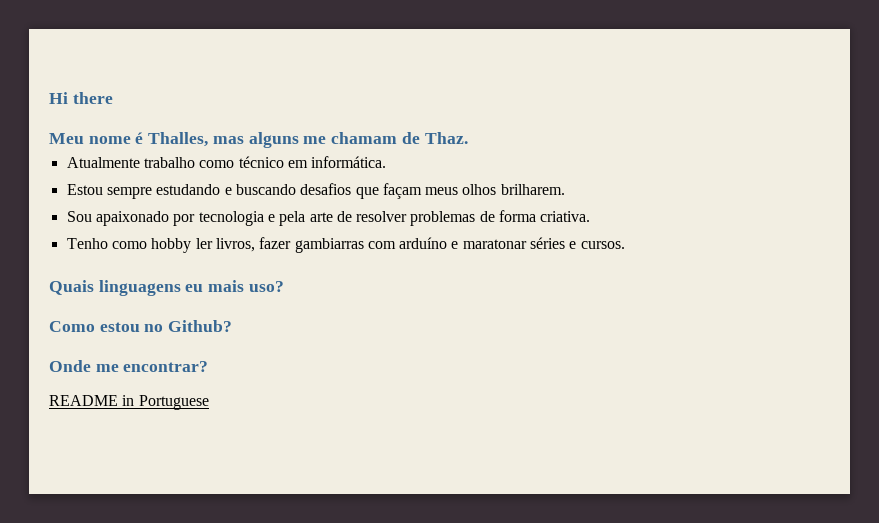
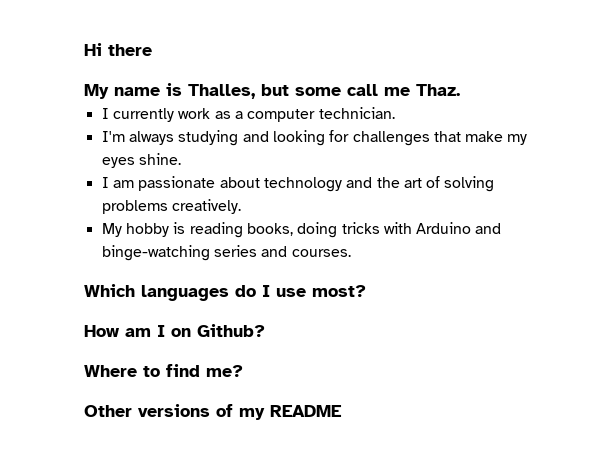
- Meu nome é Thalles, mas alguns me chamam de Thaz.
- Atualmente trabalho como técnico em informática.
- Estou sempre estudando e buscando desafios que façam meus olhos brilharem.
- Sou apaixonado por tecnologia e pela arte de resolver problemas de forma criativa.
- Tenho como hobby ler livros, fazer gambiarras com arduíno e maratonar séries e cursos.
- Quais linguagens eu mais uso?
- Como estou no Github?
- Onde me encontrar?
- README in Portuguese
+ My name is Thalles, but some call me Thaz.
+ I currently work as a computer technician.
+ I'm always studying and looking for challenges that make my eyes shine.
+ I am passionate about technology and the art of solving problems creatively.
+ My hobby is reading books, doing tricks with Arduino and binge-watching series and courses.
+ Which languages do I use most?
+ How am I on Github?
+ Where to find me?
+ Other versions of my README

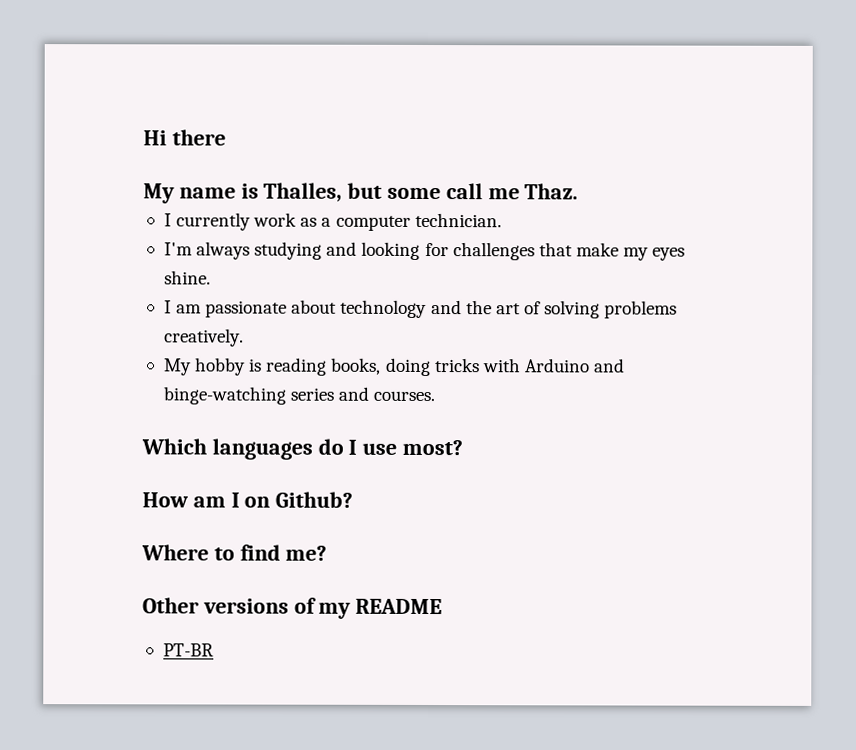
+ PT-BR

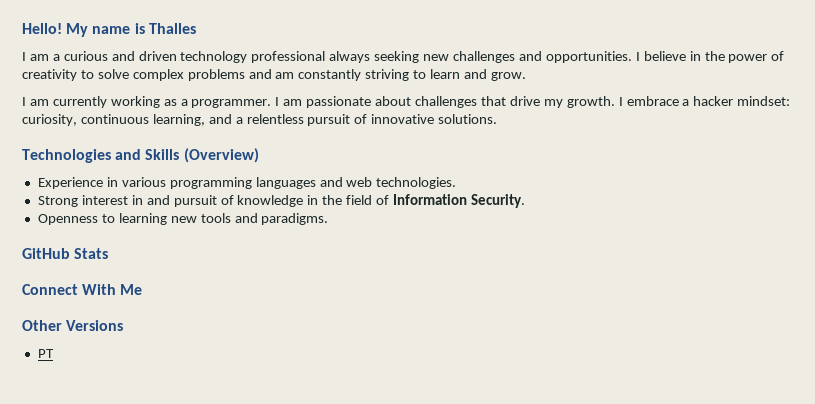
- Hi there
- My name is Thalles, but some call me Thaz.
- I currently work as a computer technician.
- I'm always studying and looking for challenges that make my eyes shine.
- I am passionate about technology and the art of solving problems creatively.
- My hobby is reading books, doing tricks with Arduino and binge-watching series and courses.
- Which languages do I use most?
- How am I on Github?
- Where to find me?
- Other versions of my README
- PT-BR
+ Hello! My name is Thalles
+ I am a curious and driven technology professional always seeking new challenges and opportunities. I believe in the power of creativity to solve complex problems and am constantly striving to learn and grow.
+ I am currently working as a programmer. I am passionate about challenges that drive my growth. I embrace a hacker mindset: curiosity, continuous learning, and a relentless pursuit of innovative solutions.
+ Technologies and Skills (Overview)
+ Experience in various programming languages and web technologies.
+ Strong interest in and pursuit of knowledge in the field of Information Security.
+ Openness to learning new tools and paradigms.
+ GitHub Stats
+ Connect With Me
+ Other Versions
+ PT

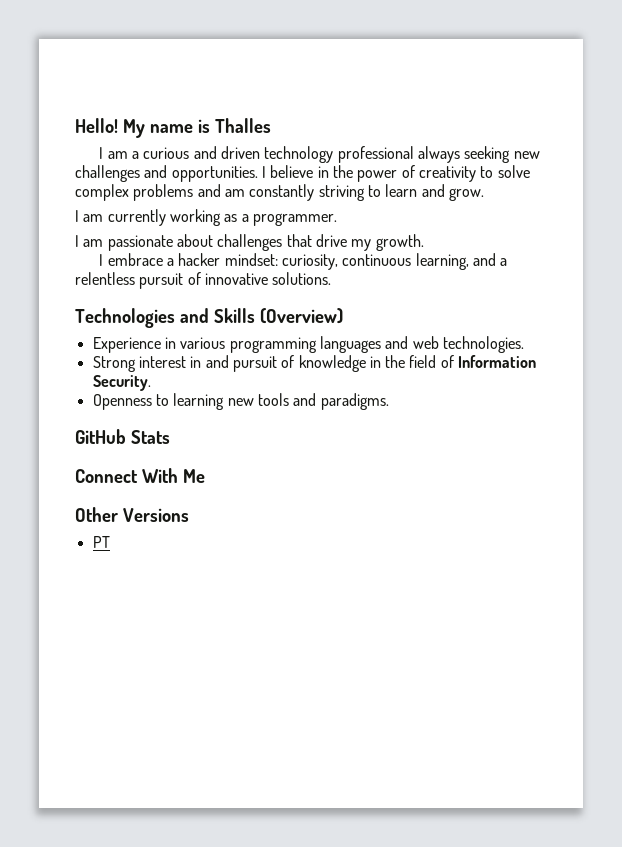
- I am currently working as a programmer. I am passionate about challenges that drive my growth. I embrace a hacker mindset: curiosity, continuous learning, and a relentless pursuit of innovative solutions.
+ I am currently working as a programmer.
+ I am passionate about challenges that drive my growth.
+ I embrace a hacker mindset: curiosity, continuous learning, and a relentless pursuit of innovative solutions.

